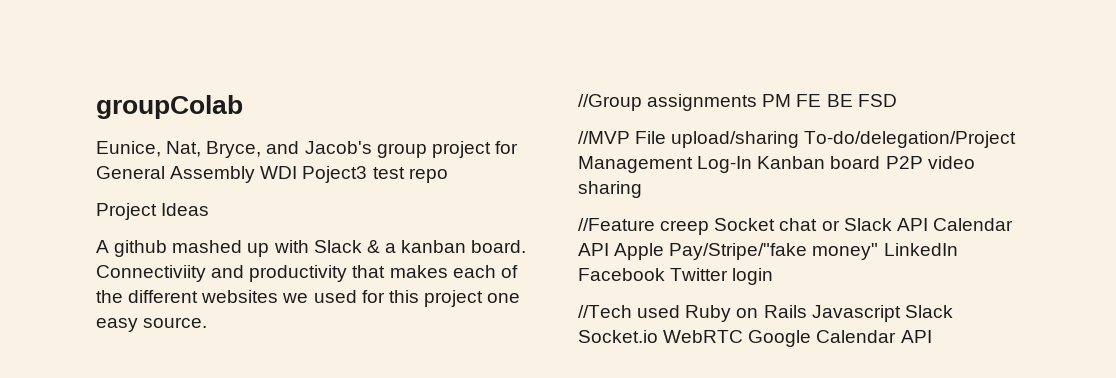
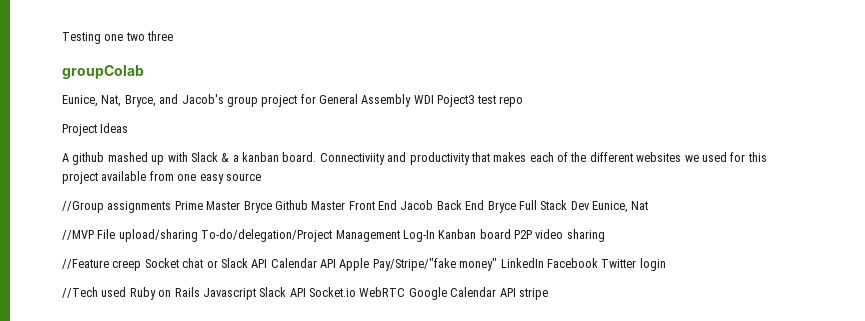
+ Testing one two three
- Connectiviity and productivity that makes each of the different websites we used for this project one easy source.
+ Connectiviity and productivity that makes each of the different websites we used for this project available from one easy source
- //Group assignments PM FE BE FSD
+ //Group assignments Prime Master Bryce Github Master Front End Jacob Back End Bryce Full Stack Dev Eunice, Nat
- //Tech used Ruby on Rails Javascript Slack Socket.io WebRTC Google Calendar API
+ //Tech used Ruby on Rails Javascript Slack API Socket.io WebRTC Google Calendar API stripe

